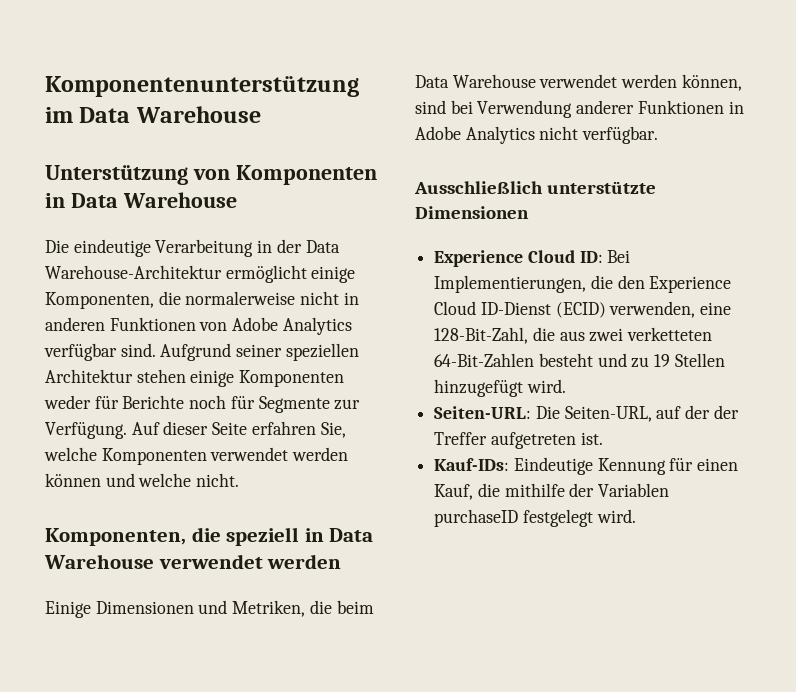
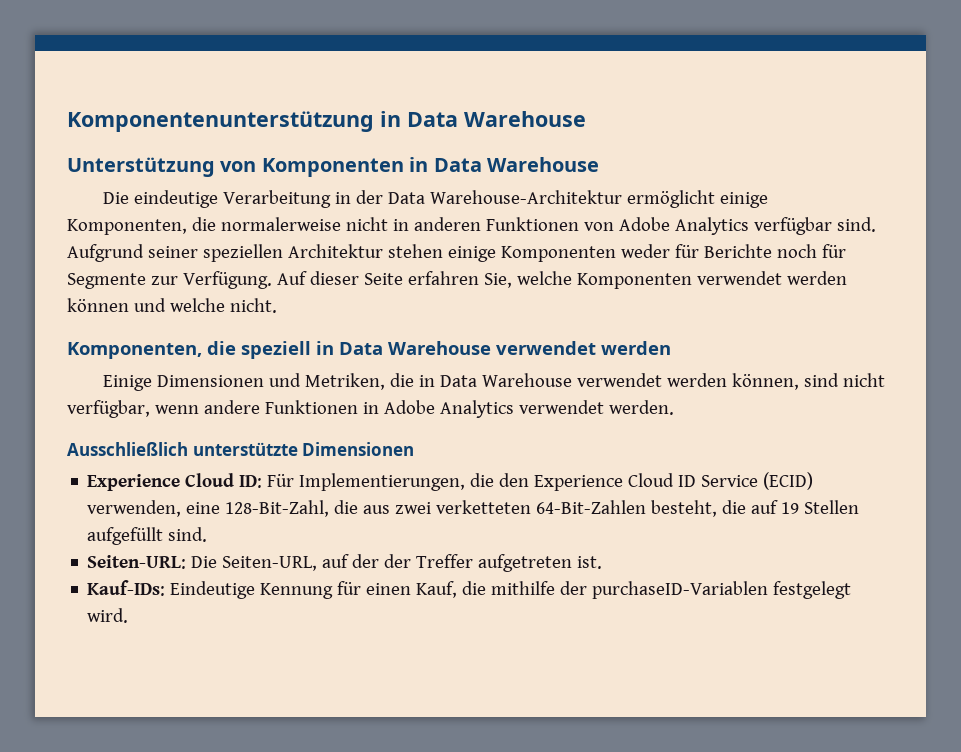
- Komponentenunterstützung im Data Warehouse
+ Komponentenunterstützung in Data Warehouse
- Einige Dimensionen und Metriken, die beim Data Warehouse verwendet werden können, sind bei Verwendung anderer Funktionen in Adobe Analytics nicht verfügbar.
+ Einige Dimensionen und Metriken, die in Data Warehouse verwendet werden können, sind nicht verfügbar, wenn andere Funktionen in Adobe Analytics verwendet werden.
- Experience Cloud ID: Bei Implementierungen, die den Experience Cloud ID-Dienst (ECID) verwenden, eine 128-Bit-Zahl, die aus zwei verketteten 64-Bit-Zahlen besteht und zu 19 Stellen hinzugefügt wird.
+ Experience Cloud ID: Für Implementierungen, die den Experience Cloud ID Service (ECID) verwenden, eine 128-Bit-Zahl, die aus zwei verketteten 64-Bit-Zahlen besteht, die auf 19 Stellen aufgefüllt sind.
- Kauf-IDs: Eindeutige Kennung für einen Kauf, die mithilfe der Variablen purchaseID festgelegt wird.
+ Kauf-IDs: Eindeutige Kennung für einen Kauf, die mithilfe der purchaseID-Variablen festgelegt wird.

